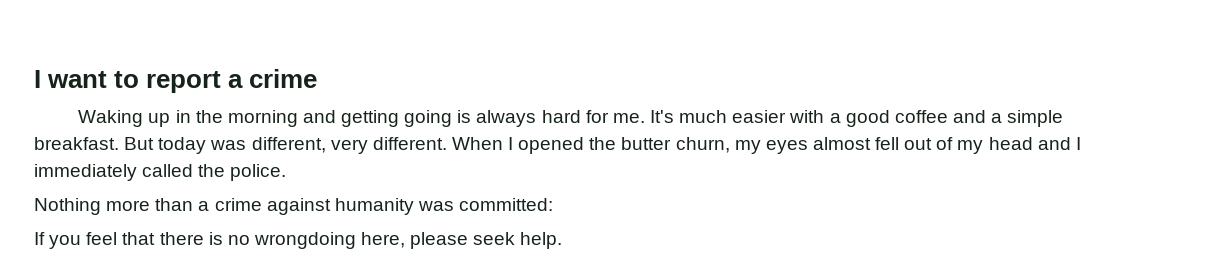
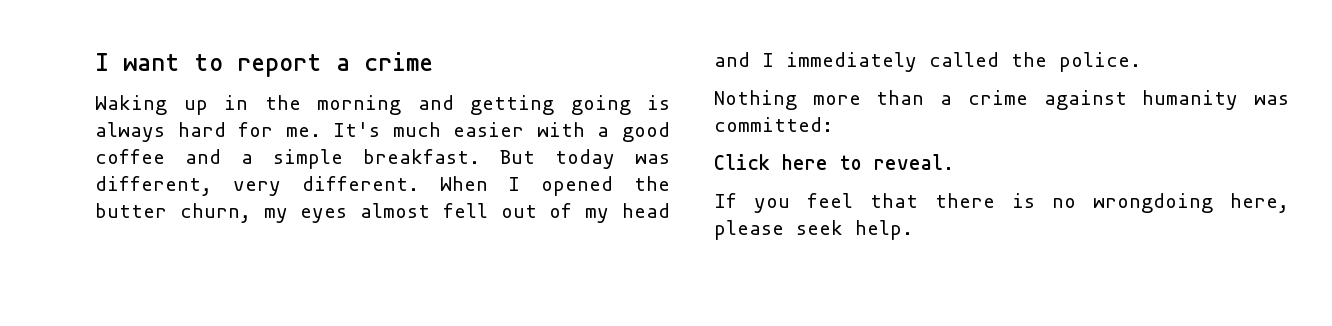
+ Click here to reveal.

